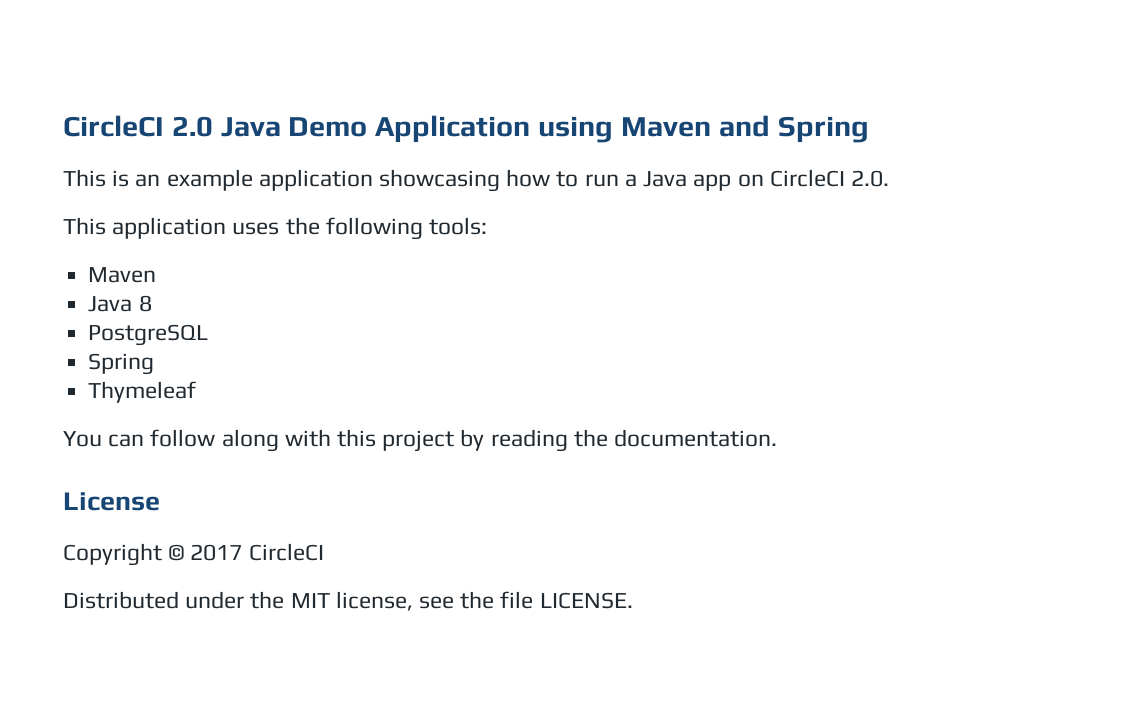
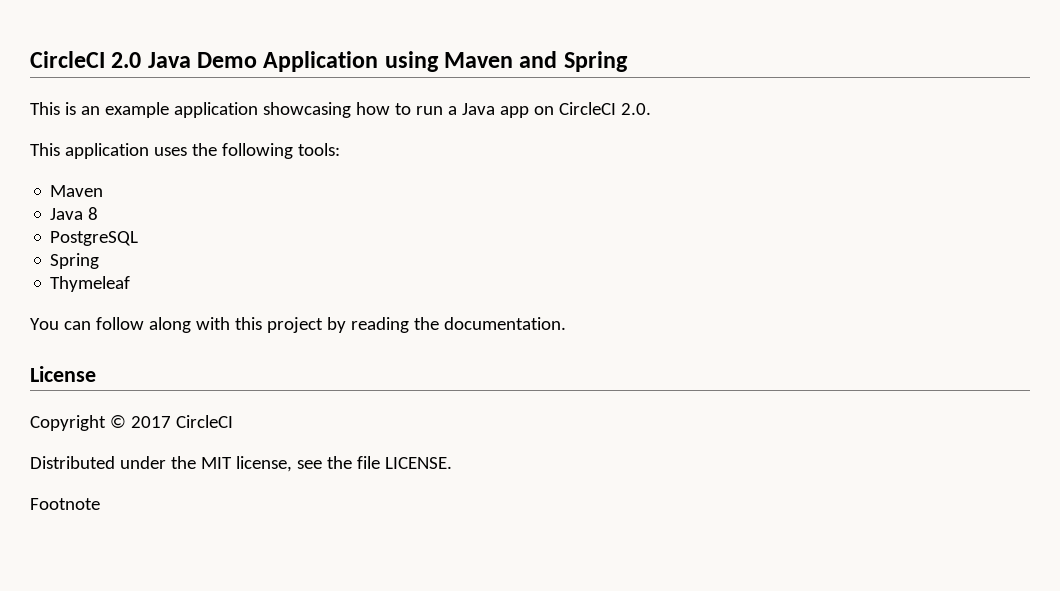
+ Footnote

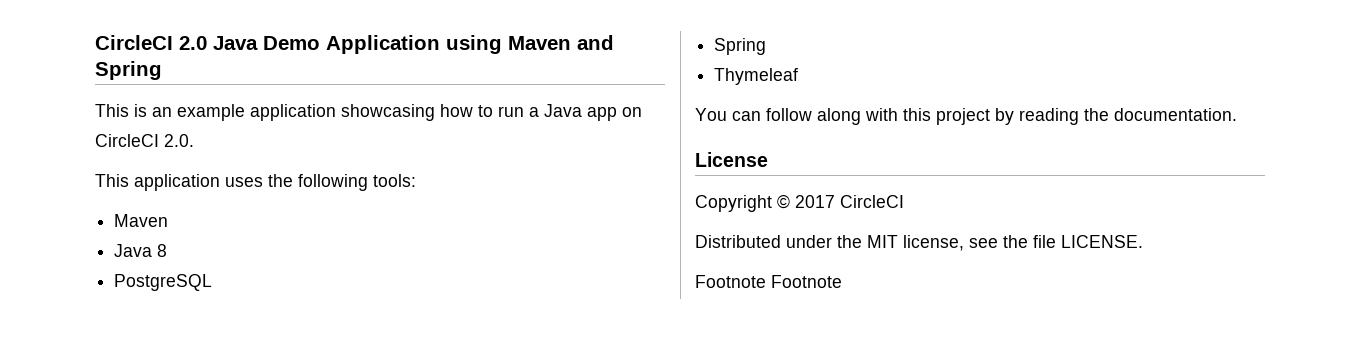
- Footnote
+ Footnote Footnote

